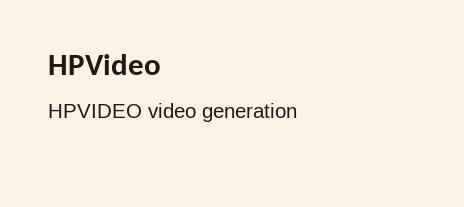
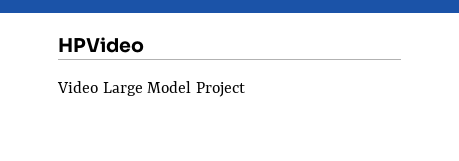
- HPVIDEO video generation
+ Video Large Model Project

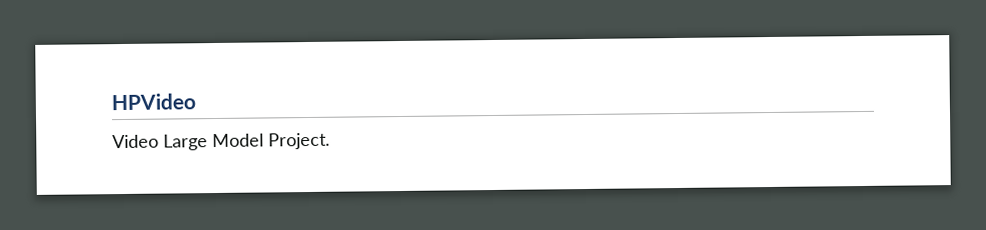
- Video Large Model Project
+ Video Large Model Project.

